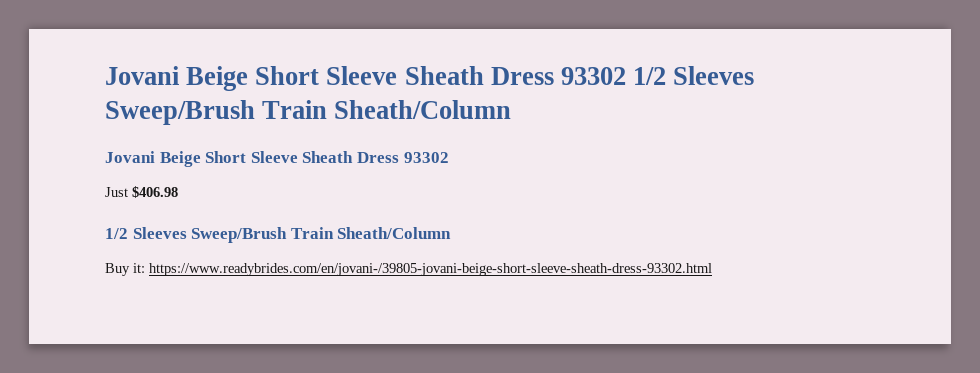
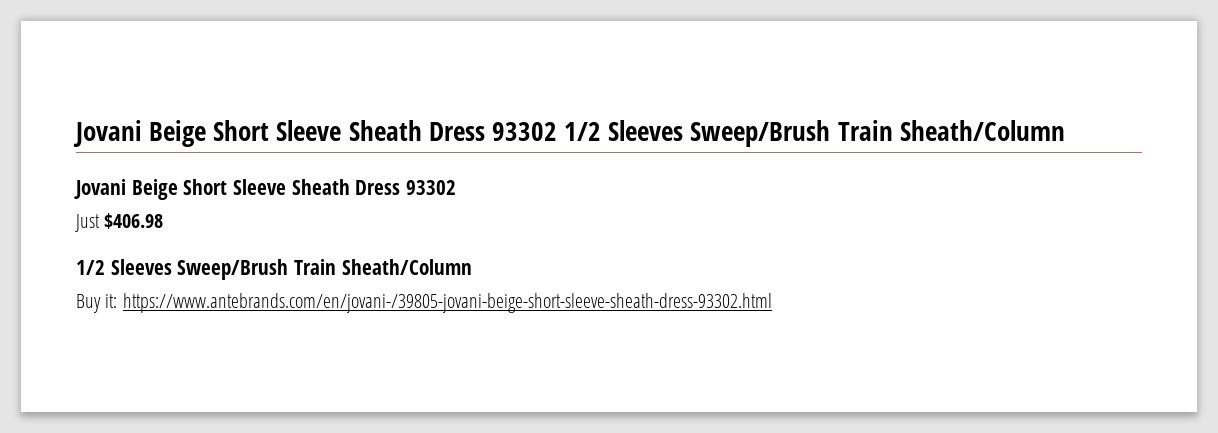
- Buy it: https://www.readybrides.com/en/jovani-/39805-jovani-beige-short-sleeve-sheath-dress-93302.html
+ Buy it: https://www.antebrands.com/en/jovani-/39805-jovani-beige-short-sleeve-sheath-dress-93302.html

